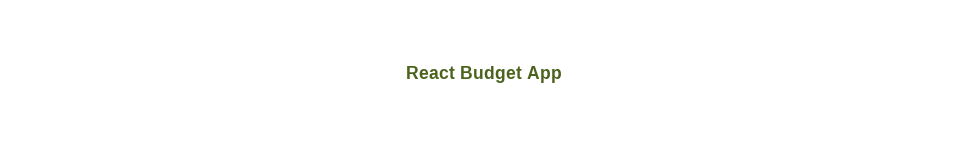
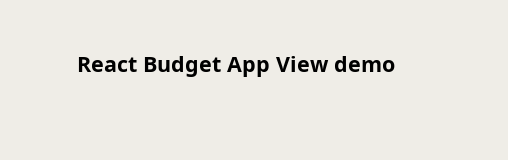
- React Budget App
+ React Budget App View demo

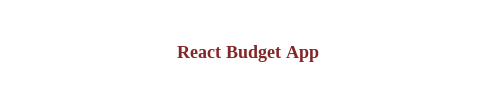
- React Budget App View demo
+ React Budget App

